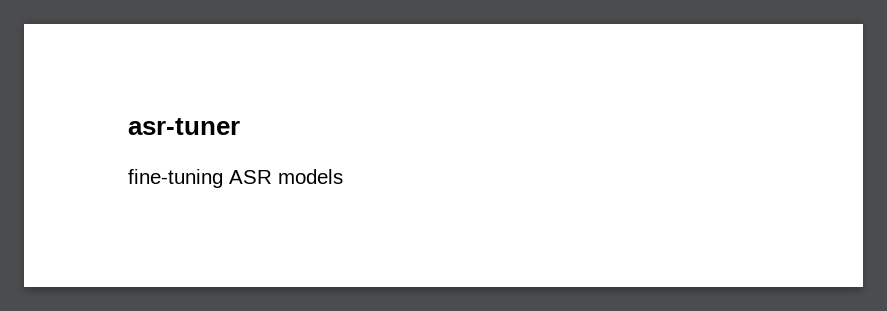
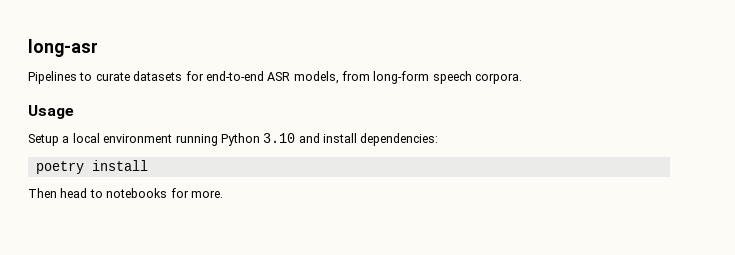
- asr-tuner
- fine-tuning ASR models
+ long-asr
+ Pipelines to curate datasets for end-to-end ASR models, from long-form speech corpora.
+ Usage
+ Setup a local environment running Python 3.10 and install dependencies:
+ poetry install
+ Then head to notebooks for more.

